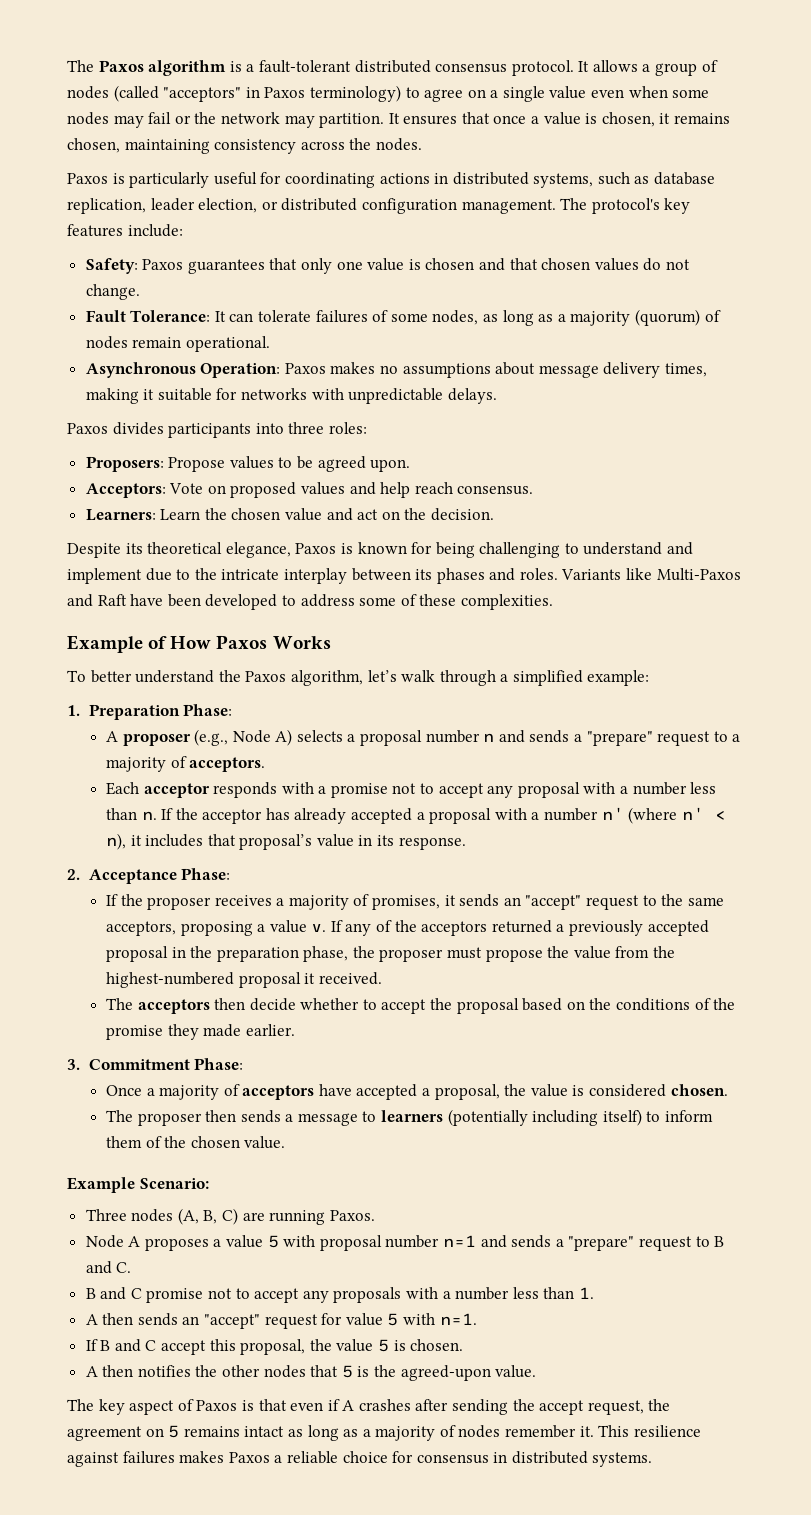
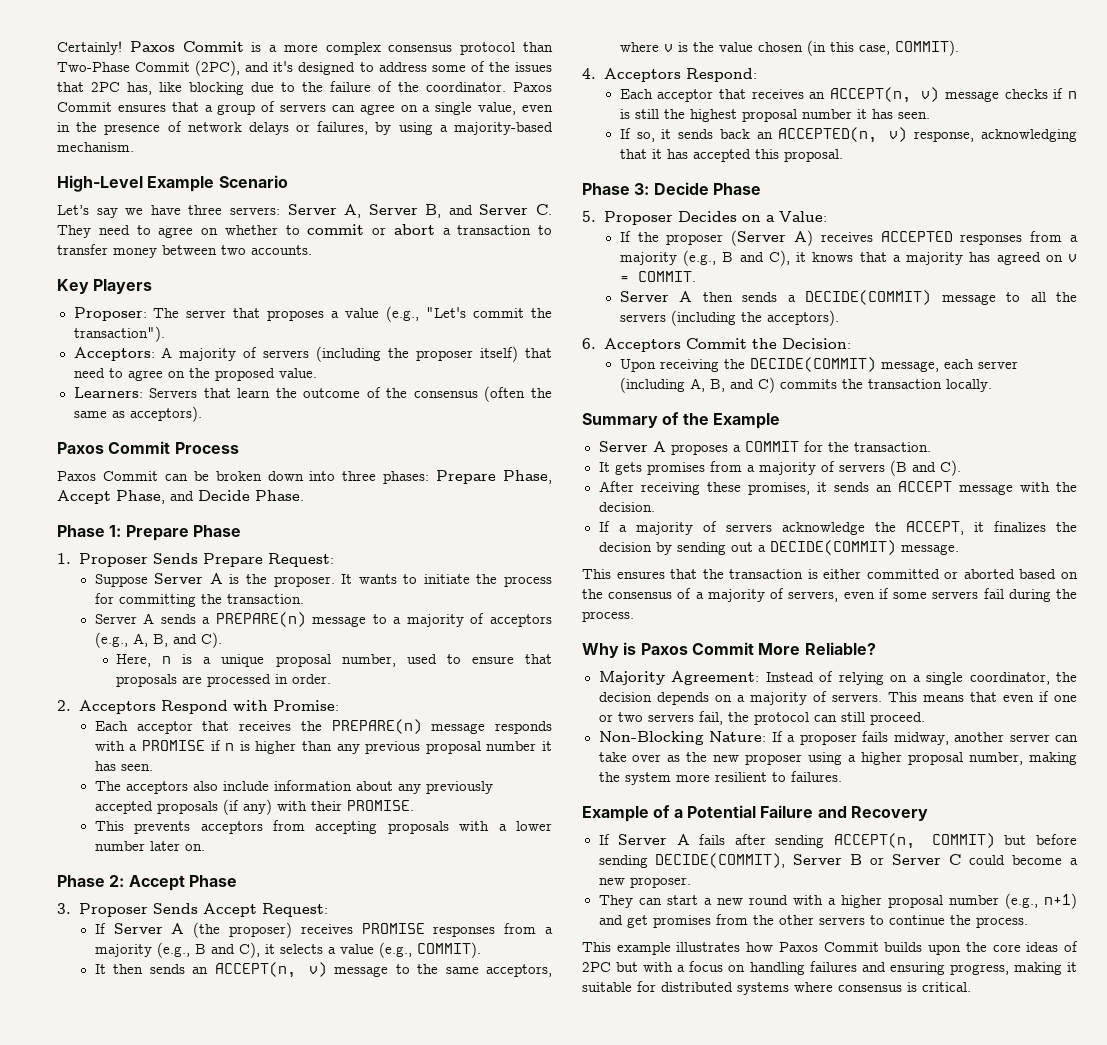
- The Paxos algorithm is a fault-tolerant distributed consensus protocol. It allows a group of nodes (called "acceptors" in Paxos terminology) to agree on a single value even when some nodes may fail or the network may partition. It ensures that once a value is chosen, it remains chosen, maintaining consistency across the nodes.
- Paxos is particularly useful for coordinating actions in distributed systems, such as database replication, leader election, or distributed configuration management. The protocol's key features include:
- Safety: Paxos guarantees that only one value is chosen and that chosen values do not change.
- Fault Tolerance: It can tolerate failures of some nodes, as long as a majority (quorum) of nodes remain operational.
- Asynchronous Operation: Paxos makes no assumptions about message delivery times, making it suitable for networks with unpredictable delays.
- Paxos divides participants into three roles:
- Proposers: Propose values to be agreed upon.
- Acceptors: Vote on proposed values and help reach consensus.
- Learners: Learn the chosen value and act on the decision.
- Despite its theoretical elegance, Paxos is known for being challenging to understand and implement due to the intricate interplay between its phases and roles. Variants like Multi-Paxos and Raft have been developed to address some of these complexities.
- Example of How Paxos Works
- To better understand the Paxos algorithm, let’s walk through a simplified example:
- 1. Preparation Phase:
- A proposer (e.g., Node A) selects a proposal number n and sends a "prepare" request to a majority of acceptors.
- Each acceptor responds with a promise not to accept any proposal with a number less than n. If the acceptor has already accepted a proposal with a number n' (where n' < n), it includes that proposal’s value in its response.
- 2. Acceptance Phase:
- If the proposer receives a majority of promises, it sends an "accept" request to the same acceptors, proposing a value v. If any of the acceptors returned a previously accepted proposal in the preparation phase, the proposer must propose the value from the highest-numbered proposal it received.
- The acceptors then decide whether to accept the proposal based on the conditions of the promise they made earlier.
- 3. Commitment Phase:
- Once a majority of acceptors have accepted a proposal, the value is considered chosen.
- The proposer then sends a message to learners (potentially including itself) to inform them of the chosen value.
- Example Scenario:
- Three nodes (A, B, C) are running Paxos.
- Node A proposes a value 5 with proposal number n=1 and sends a "prepare" request to B and C.
- B and C promise not to accept any proposals with a number less than 1.
- A then sends an "accept" request for value 5 with n=1.
- If B and C accept this proposal, the value 5 is chosen.
- A then notifies the other nodes that 5 is the agreed-upon value.
- The key aspect of Paxos is that even if A crashes after sending the accept request, the agreement on 5 remains intact as long as a majority of nodes remember it. This resilience against failures makes Paxos a reliable choice for consensus in distributed systems.
+ Certainly! Paxos Commit is a more complex consensus protocol than Two-Phase Commit (2PC), and it's designed to address some of the issues that 2PC has, like blocking due to the failure of the coordinator. Paxos Commit ensures that a group of servers can agree on a single value, even in the presence of network delays or failures, by using a majority-based mechanism.
+ High-Level Example Scenario
+ Let’s say we have three servers: Server A, Server B, and Server C. They need to agree on whether to commit or abort a transaction to transfer money between two accounts.
+ Key Players
+ Proposer: The server that proposes a value (e.g., "Let's commit the transaction").
+ Acceptors: A majority of servers (including the proposer itself) that need to agree on the proposed value.
+ Learners: Servers that learn the outcome of the consensus (often the same as acceptors).
+ Paxos Commit Process
+ Paxos Commit can be broken down into three phases: Prepare Phase, Accept Phase, and Decide Phase.
+ Phase 1: Prepare Phase
+ 1. Proposer Sends Prepare Request:
+ Suppose Server A is the proposer. It wants to initiate the process for committing the transaction.
+ Server A sends a PREPARE(n) message to a majority of acceptors (e.g., A, B, and C).
+ Here, n is a unique proposal number, used to ensure that proposals are processed in order.
+ 2. Acceptors Respond with Promise:
+ Each acceptor that receives the PREPARE(n) message responds with a PROMISE if n is higher than any previous proposal number it has seen.
+ The acceptors also include information about any previously accepted proposals (if any) with their PROMISE.
+ This prevents acceptors from accepting proposals with a lower number later on.
+ Phase 2: Accept Phase
+ 3. Proposer Sends Accept Request:
+ If Server A (the proposer) receives PROMISE responses from a majority (e.g., B and C), it selects a value (e.g., COMMIT).
+ It then sends an ACCEPT(n, v) message to the same acceptors, where v is the value chosen (in this case, COMMIT).
+ 4. Acceptors Respond:
+ Each acceptor that receives an ACCEPT(n, v) message checks if n is still the highest proposal number it has seen.
+ If so, it sends back an ACCEPTED(n, v) response, acknowledging that it has accepted this proposal.
+ Phase 3: Decide Phase
+ 5. Proposer Decides on a Value:
+ If the proposer (Server A) receives ACCEPTED responses from a majority (e.g., B and C), it knows that a majority has agreed on v = COMMIT.
+ Server A then sends a DECIDE(COMMIT) message to all the servers (including the acceptors).
+ 6. Acceptors Commit the Decision:
+ Upon receiving the DECIDE(COMMIT) message, each server (including A, B, and C) commits the transaction locally.
+ Summary of the Example
+ Server A proposes a COMMIT for the transaction.
+ It gets promises from a majority of servers (B and C).
+ After receiving these promises, it sends an ACCEPT message with the decision.
+ If a majority of servers acknowledge the ACCEPT, it finalizes the decision by sending out a DECIDE(COMMIT) message.
+ This ensures that the transaction is either committed or aborted based on the consensus of a majority of servers, even if some servers fail during the process.
+ Why is Paxos Commit More Reliable?
+ Majority Agreement: Instead of relying on a single coordinator, the decision depends on a majority of servers. This means that even if one or two servers fail, the protocol can still proceed.
+ Non-Blocking Nature: If a proposer fails midway, another server can take over as the new proposer using a higher proposal number, making the system more resilient to failures.
+ Example of a Potential Failure and Recovery
+ If Server A fails after sending ACCEPT(n, COMMIT) but before sending DECIDE(COMMIT), Server B or Server C could become a new proposer.
+ They can start a new round with a higher proposal number (e.g., n+1) and get promises from the other servers to continue the process.
+ This example illustrates how Paxos Commit builds upon the core ideas of 2PC but with a focus on handling failures and ensuring progress, making it suitable for distributed systems where consensus is critical.

